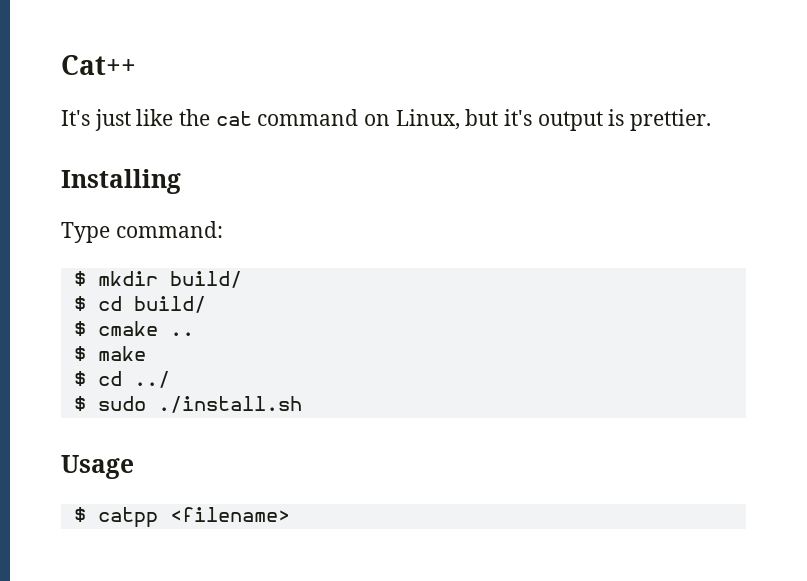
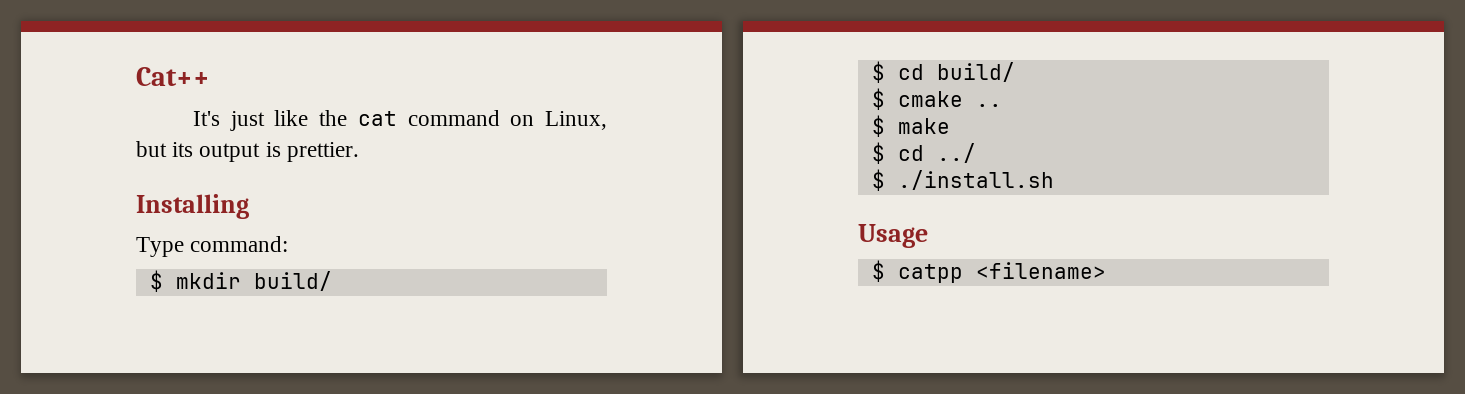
- It's just like the cat command on Linux, but it's output is prettier.
+ It's just like the cat command on Linux, but its output is prettier.
- $ sudo ./install.sh
+ $ ./install.sh

